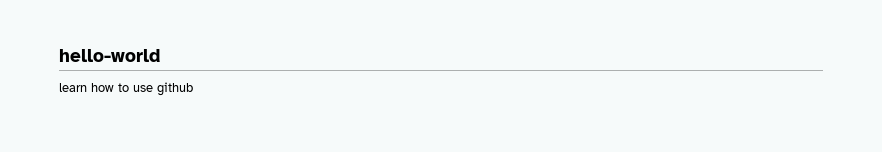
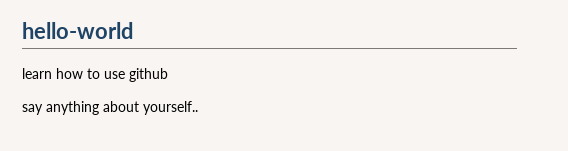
+ say anything about yourself..

